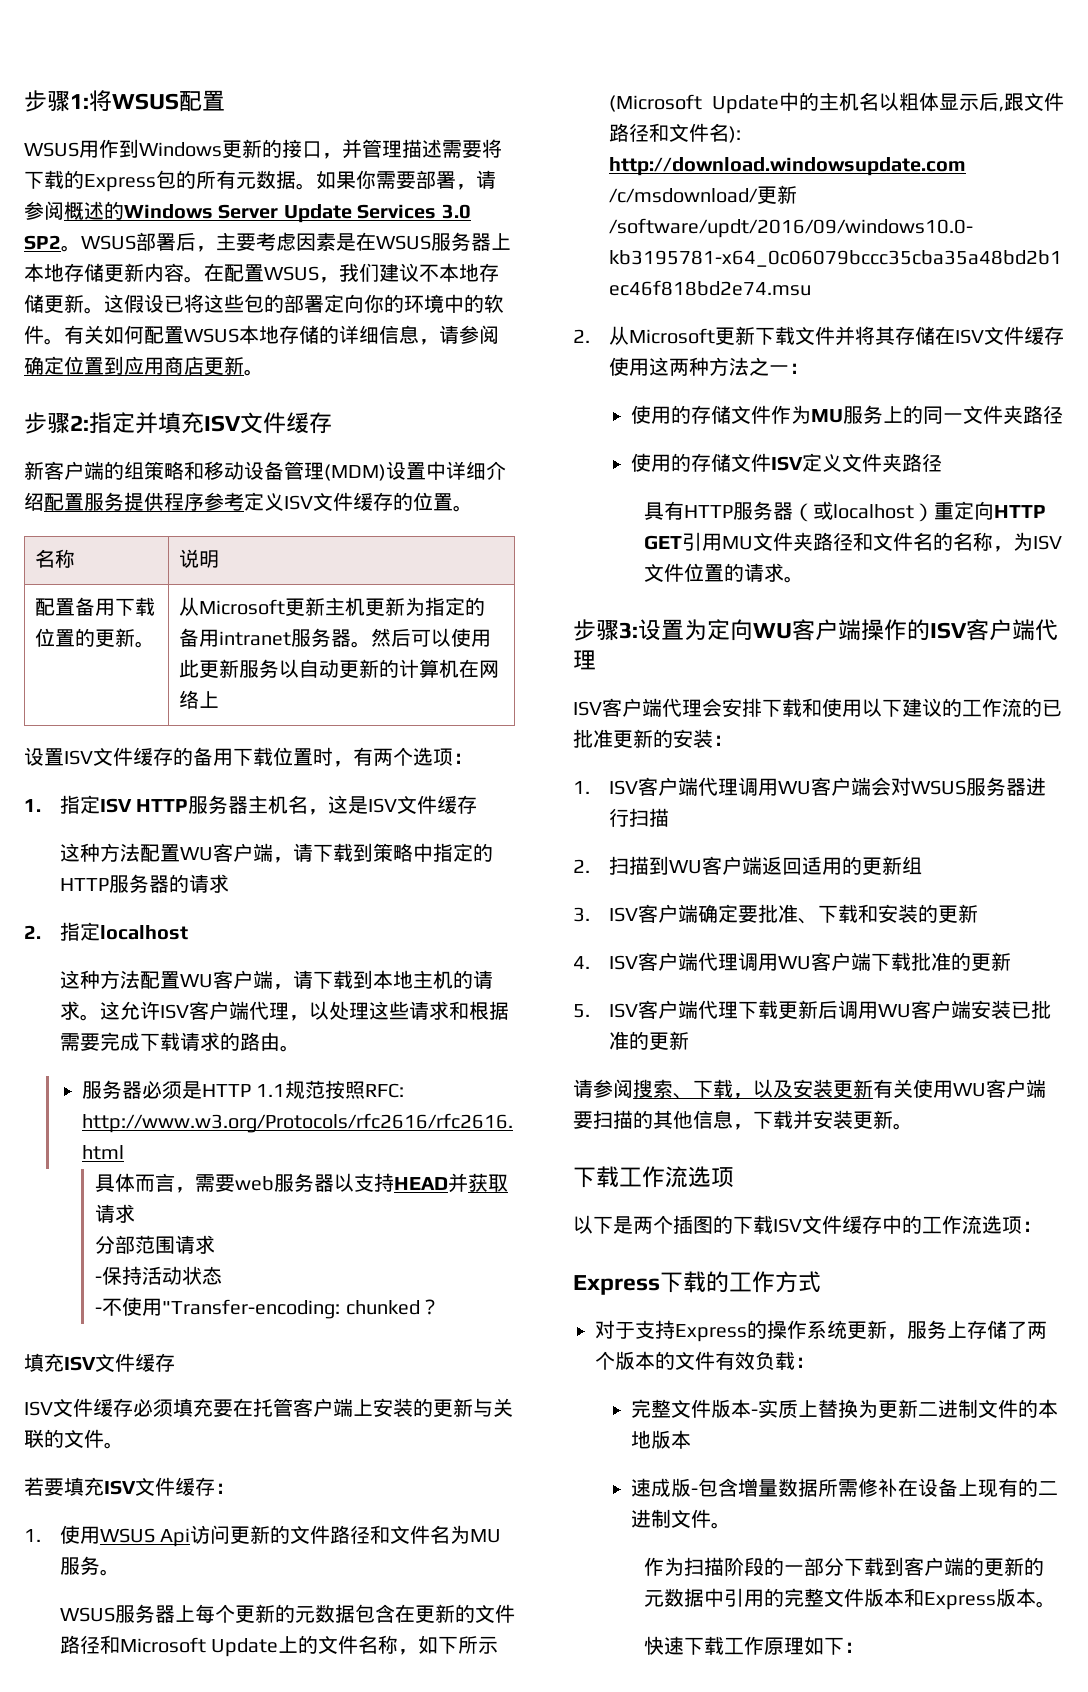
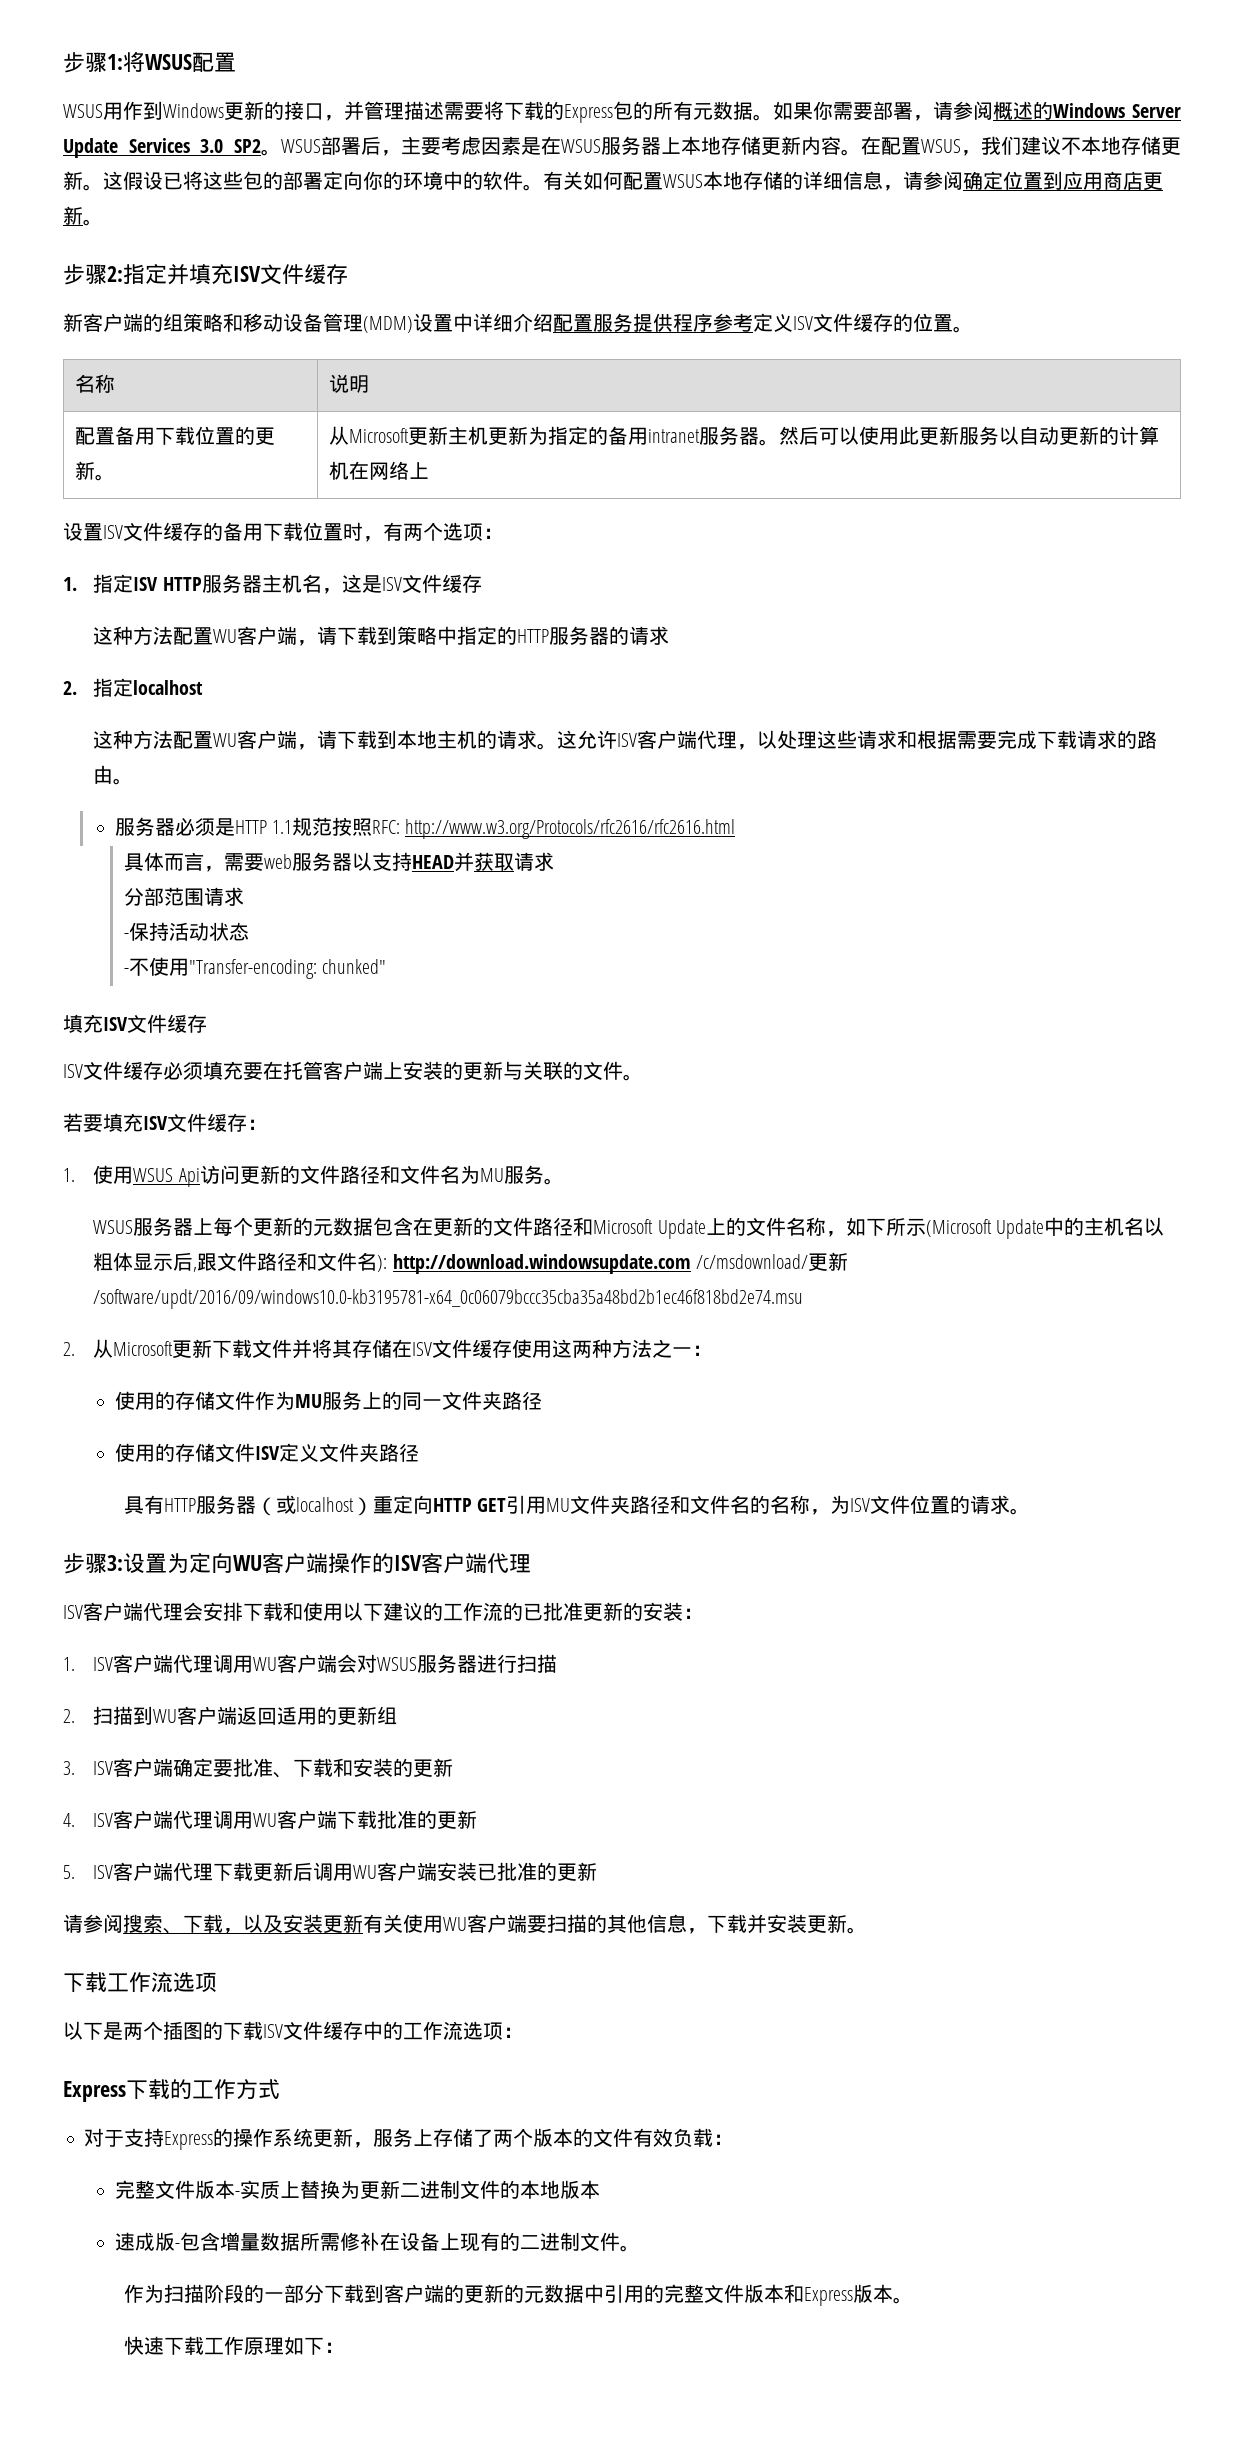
- -不使用"Transfer-encoding: chunked？
+ -不使用"Transfer-encoding: chunked"

